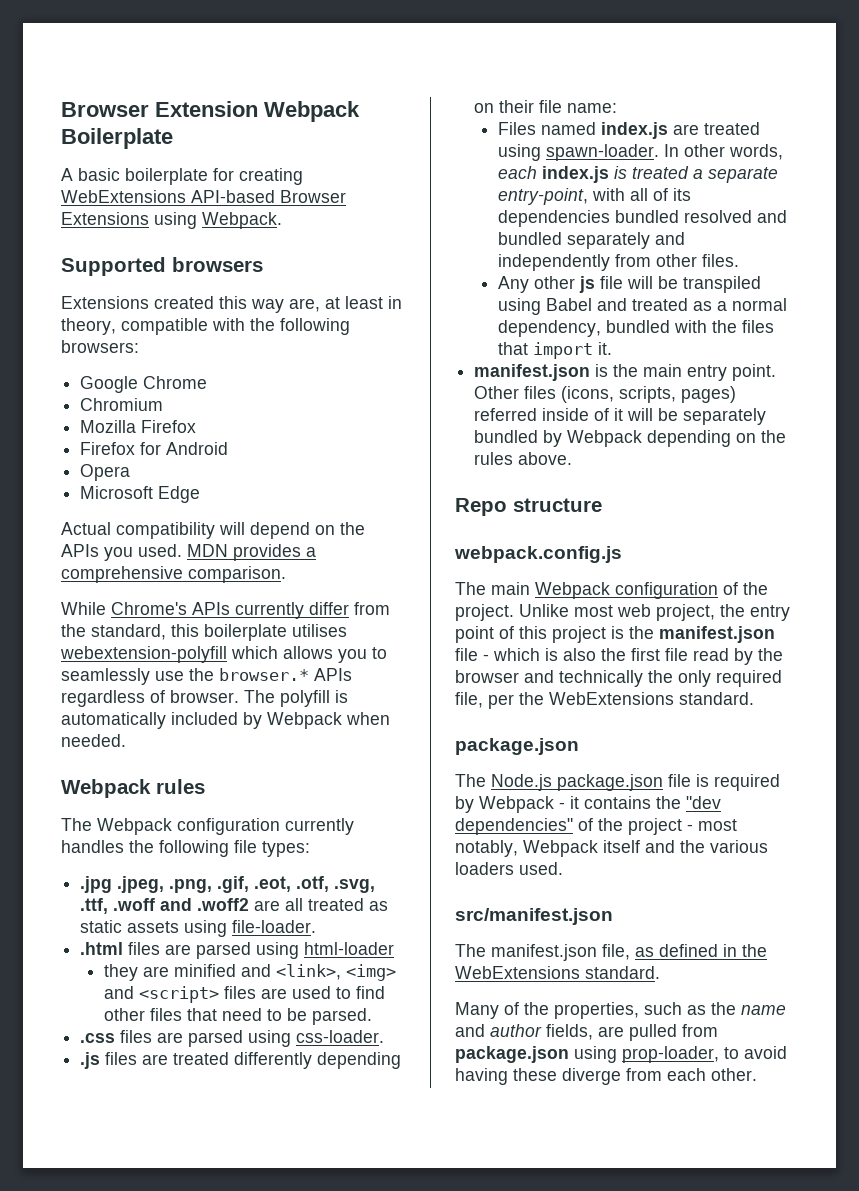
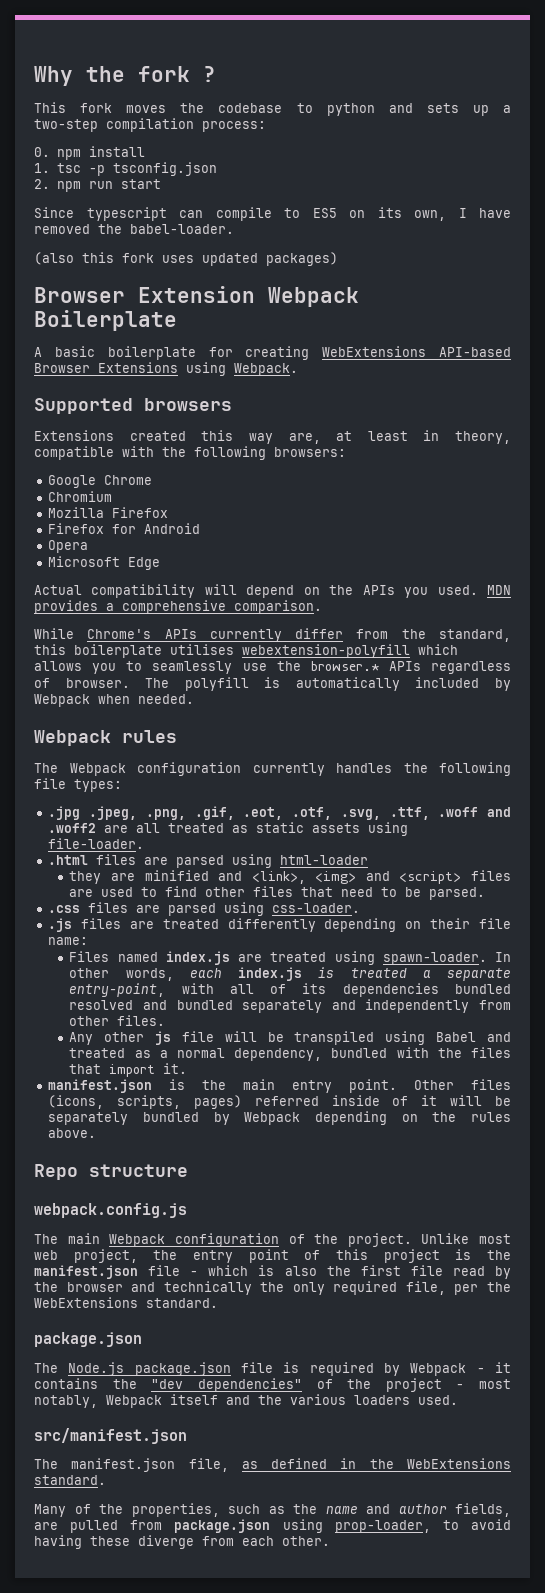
+ Why the fork ?
+ This fork moves the codebase to python and sets up a two-step compilation process:
+ 0. npm install
+ 1. tsc -p tsconfig.json
+ 2. npm run start
+ Since typescript can compile to ES5 on its own, I have removed the babel-loader.
+ (also this fork uses updated packages)

